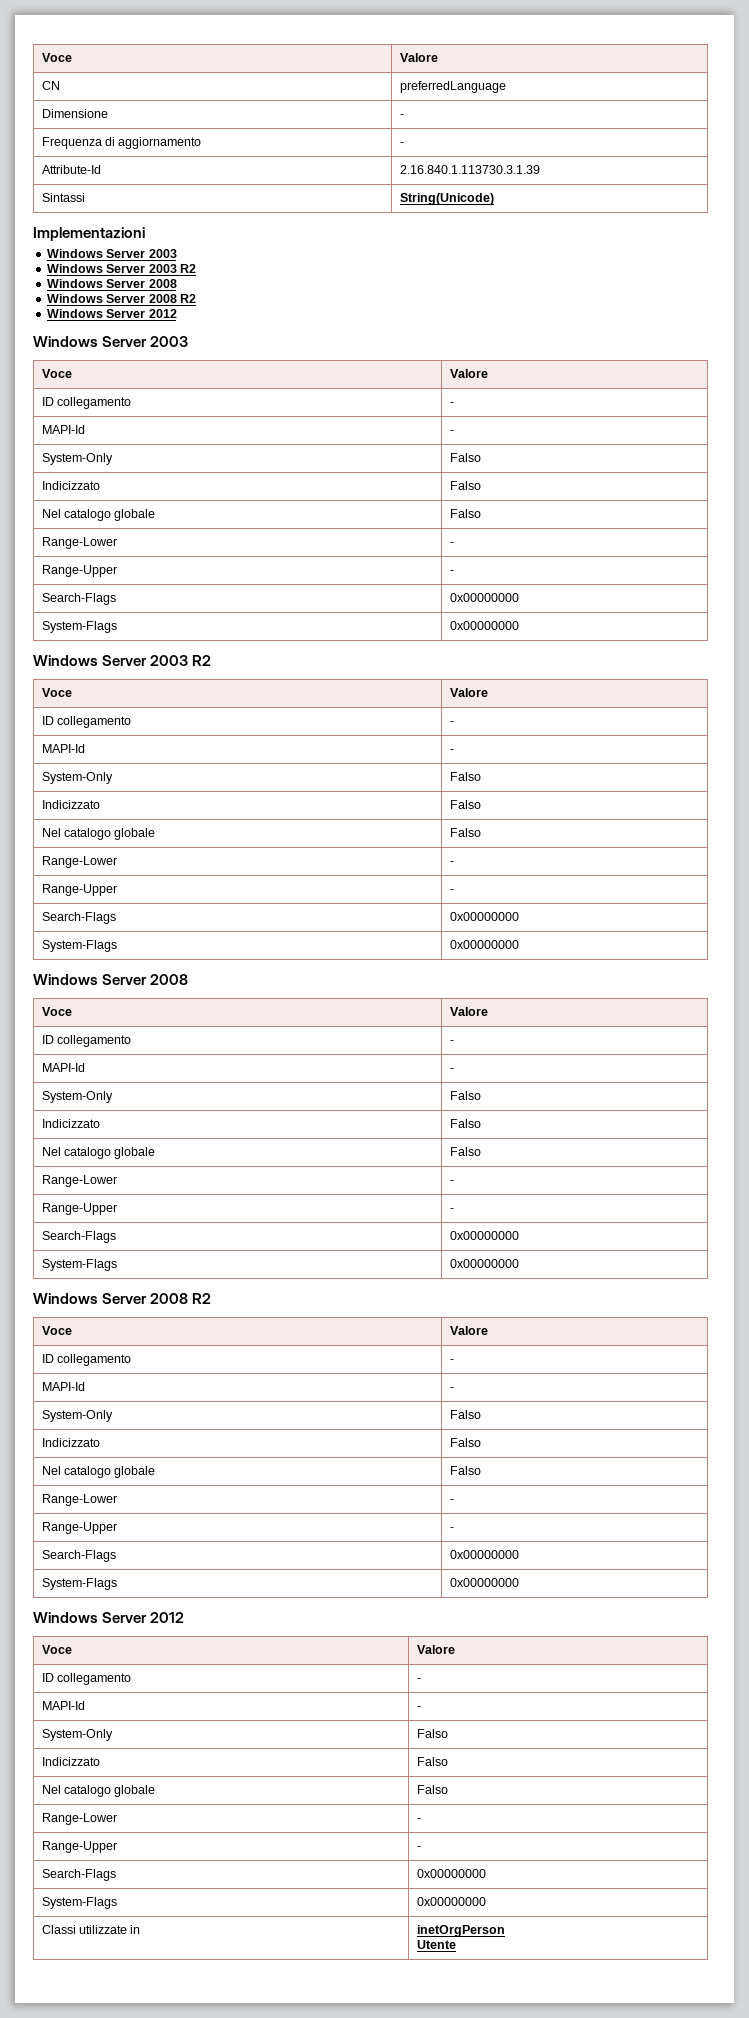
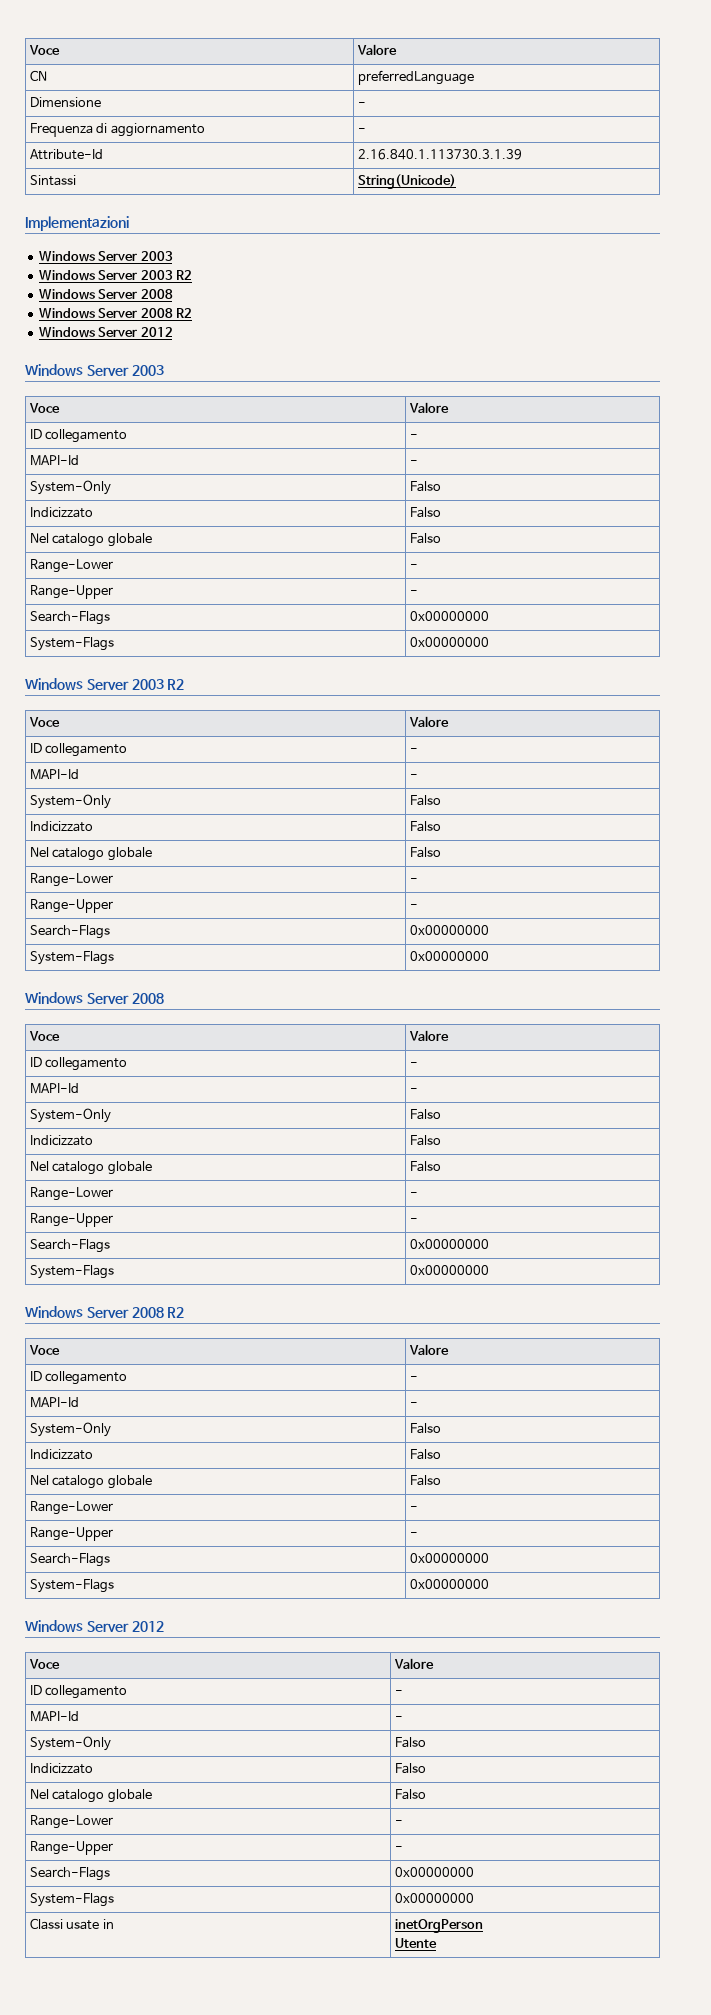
- Classi utilizzate in | inetOrgPerson
+ Classi usate in | inetOrgPerson

